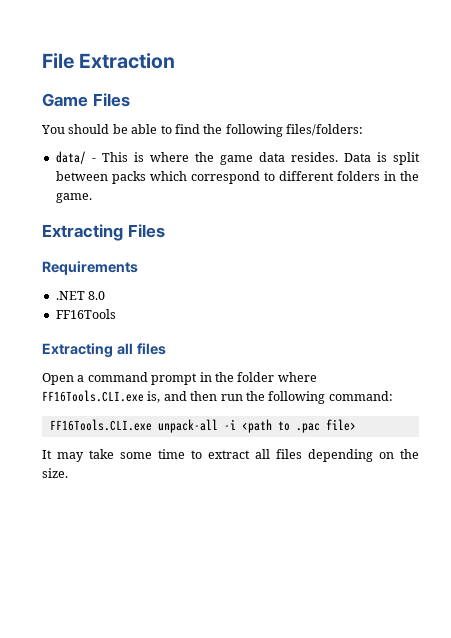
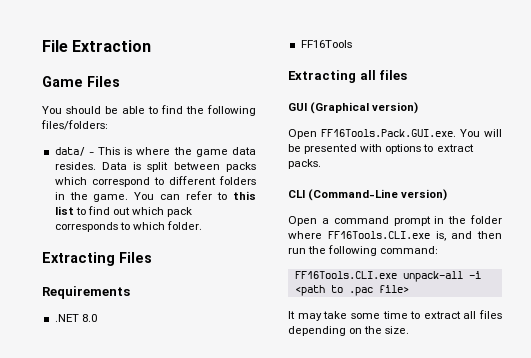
+ You can refer to this list to find out which pack corresponds to which folder.
+ GUI (Graphical version)
+ Open FF16Tools.Pack.GUI.exe. You will be presented with options to extract packs.
+ CLI (Command-Line version)

